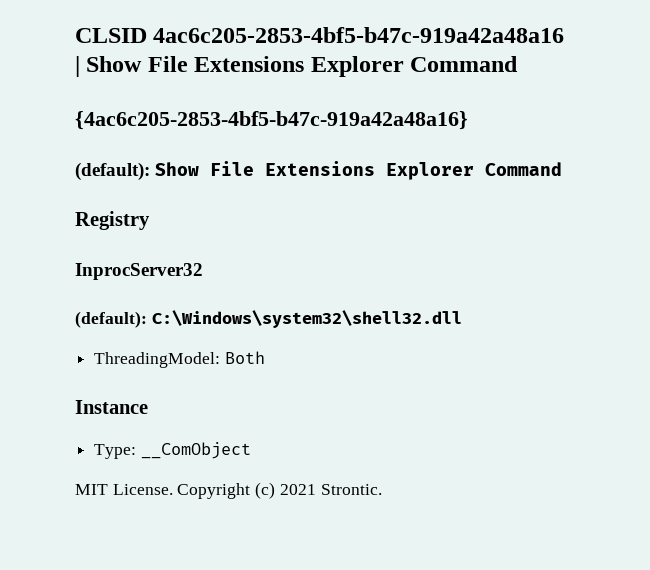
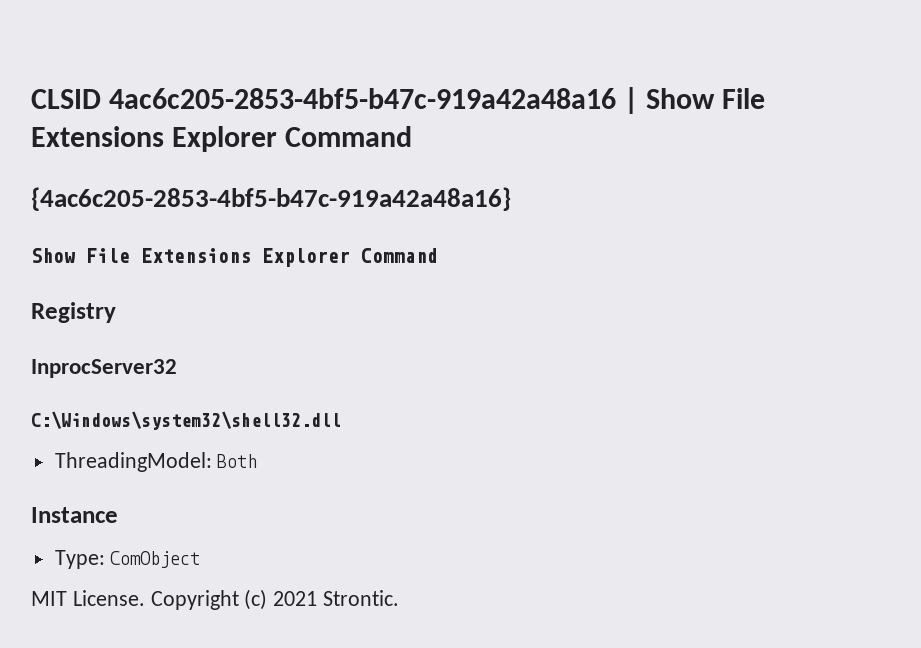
  {4ac6c205-2853-4bf5-b47c-919a42a48a16}
- (default): Show File Extensions Explorer Command
+ Show File Extensions Explorer Command
- (default): C:\Windows\system32\shell32.dll
+ C:\Windows\system32\shell32.dll
- Type: __ComObject
+ Type: ComObject

